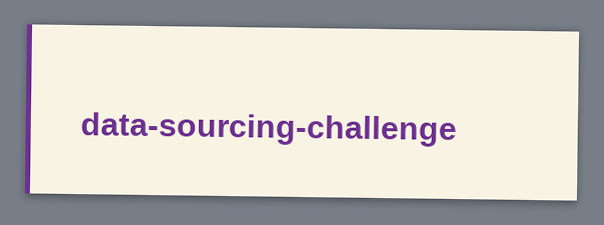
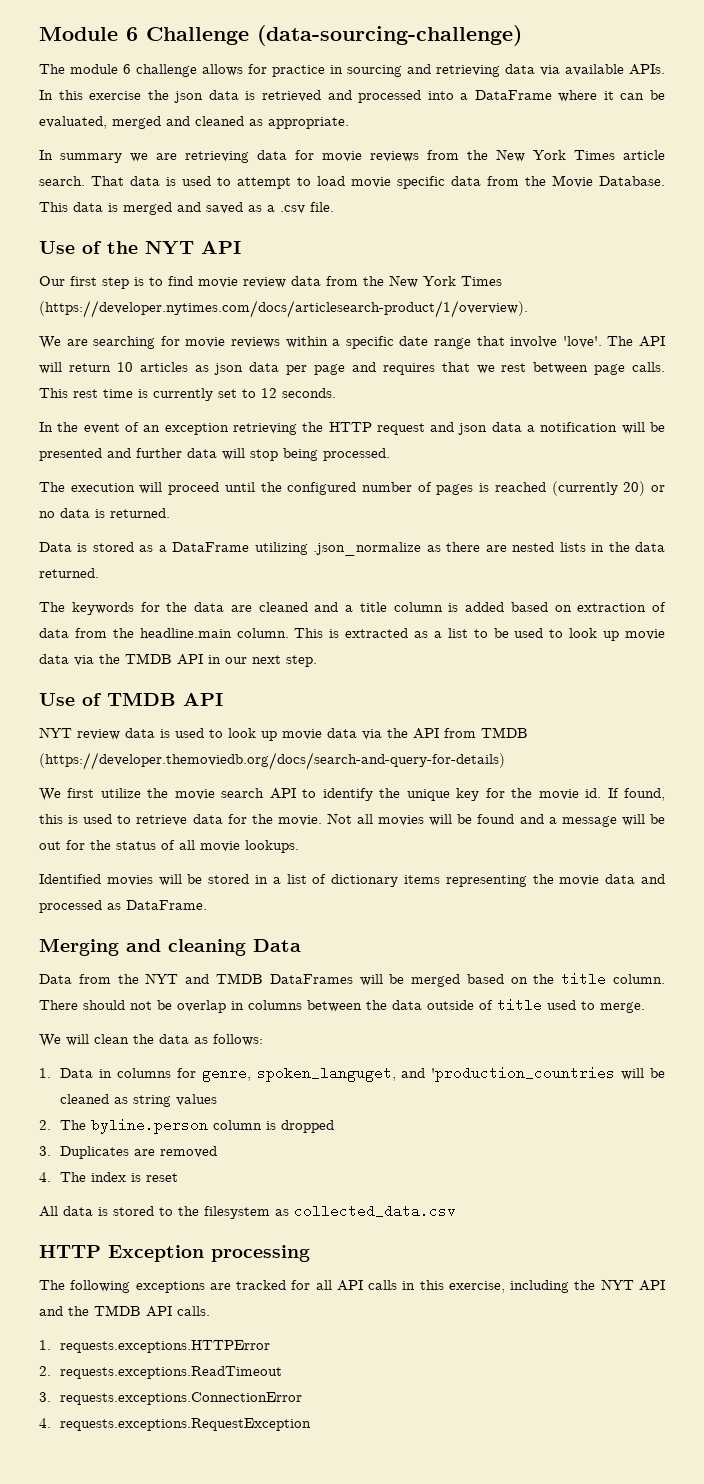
- data-sourcing-challenge
+ Module 6 Challenge (data-sourcing-challenge)
+ The module 6 challenge allows for practice in sourcing and retrieving data via available APIs. In this exercise the json data is retrieved and processed into a DataFrame where it can be evaluated, merged and cleaned as appropriate.
+ In summary we are retrieving data for movie reviews from the New York Times article search. That data is used to attempt to load movie specific data from the Movie Database. This data is merged and saved as a .csv file.
+ Use of the NYT API
+ Our first step is to find movie review data from the New York Times (https://developer.nytimes.com/docs/articlesearch-product/1/overview).
+ We are searching for movie reviews within a specific date range that involve 'love'. The API will return 10 articles as json data per page and requires that we rest between page calls. This rest time is currently set to 12 seconds.
+ In the event of an exception retrieving the HTTP request and json data a notification will be presented and further data will stop being processed.
+ The execution will proceed until the configured number of pages is reached (currently 20) or no data is returned.
+ Data is stored as a DataFrame utilizing .json_normalize as there are nested lists in the data returned.
+ The keywords for the data are cleaned and a title column is added based on extraction of data from the headline.main column. This is extracted as a list to be used to look up movie data via the TMDB API in our next step.
+ Use of TMDB API
+ NYT review data is used to look up movie data via the API from TMDB (https://developer.themoviedb.org/docs/search-and-query-for-details)
+ We first utilize the movie search API to identify the unique key for the movie id. If found, this is used to retrieve data for the movie. Not all movies will be found and a message will be out for the status of all movie lookups.
+ Identified movies will be stored in a list of dictionary items representing the movie data and processed as DataFrame.
+ Merging and cleaning Data
+ Data from the NYT and TMDB DataFrames will be merged based on the title column. There should not be overlap in columns between the data outside of title used to merge.
+ We will clean the data as follows:
+ 1. Data in columns for genre, spoken_languget, and 'production_countries will be cleaned as string values
+ 2. The byline.person column is dropped
+ 3. Duplicates are removed
+ 4. The index is reset
+ All data is stored to the filesystem as collected_data.csv
+ HTTP Exception processing
+ The following exceptions are tracked for all API calls in this exercise, including the NYT API and the TMDB API calls.
+ 1. requests.exceptions.HTTPError
+ 2. requests.exceptions.ReadTimeout
+ 3. requests.exceptions.ConnectionError
+ 4. requests.exceptions.RequestException

